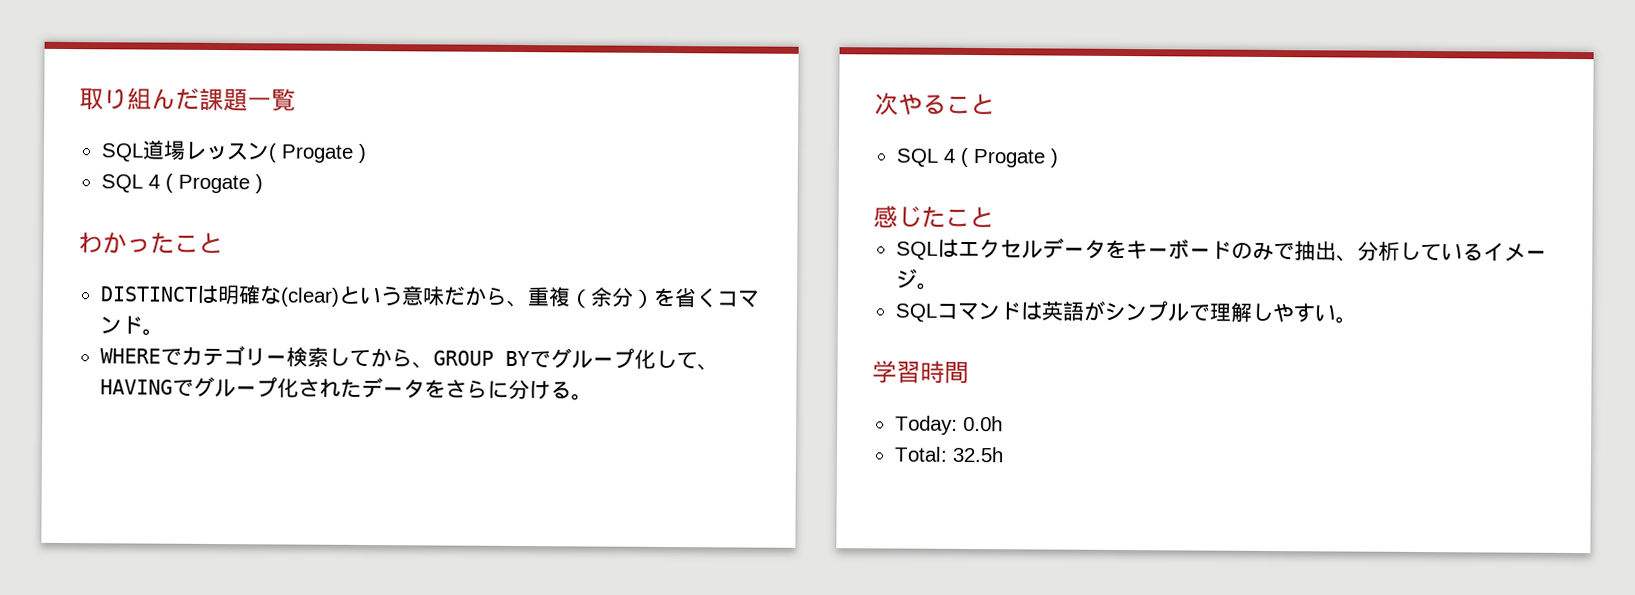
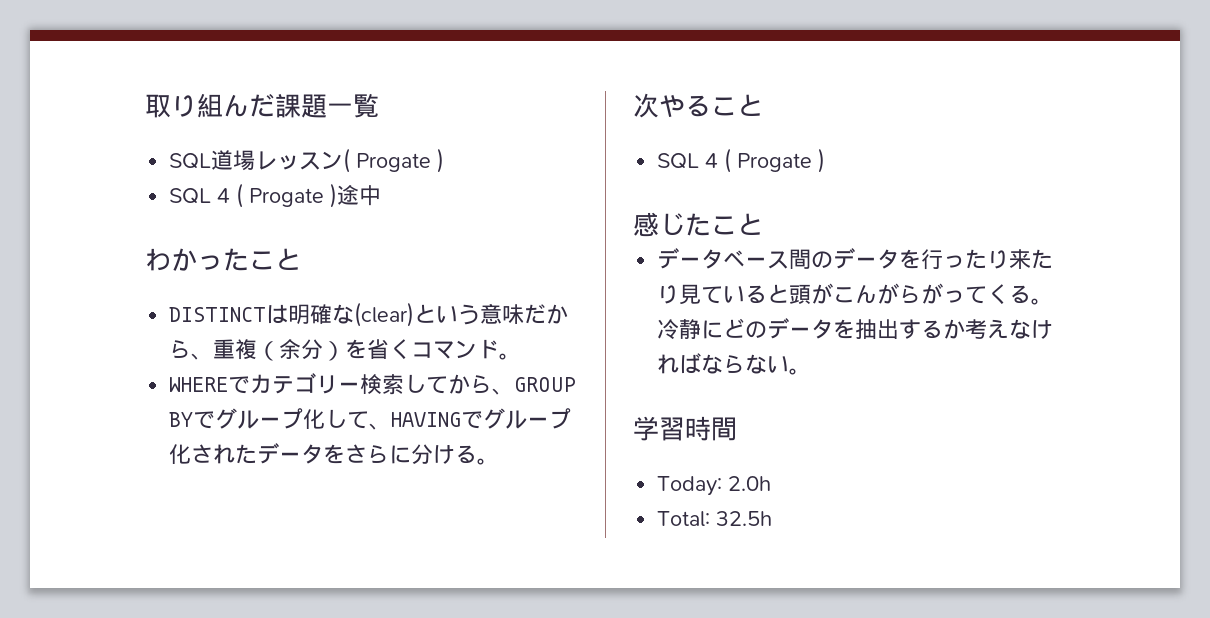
  SQL道場レッスン( Progate )
- SQL 4 ( Progate )
+ SQL 4 ( Progate )途中
- SQLはエクセルデータをキーボードのみで抽出、分析しているイメージ。
- SQLコマンドは英語がシンプルで理解しやすい。
+ データベース間のデータを行ったり来たり見ていると頭がこんがらがってくる。冷静にどのデータを抽出するか考えなければならない。
- Today: 0.0h
+ Today: 2.0h

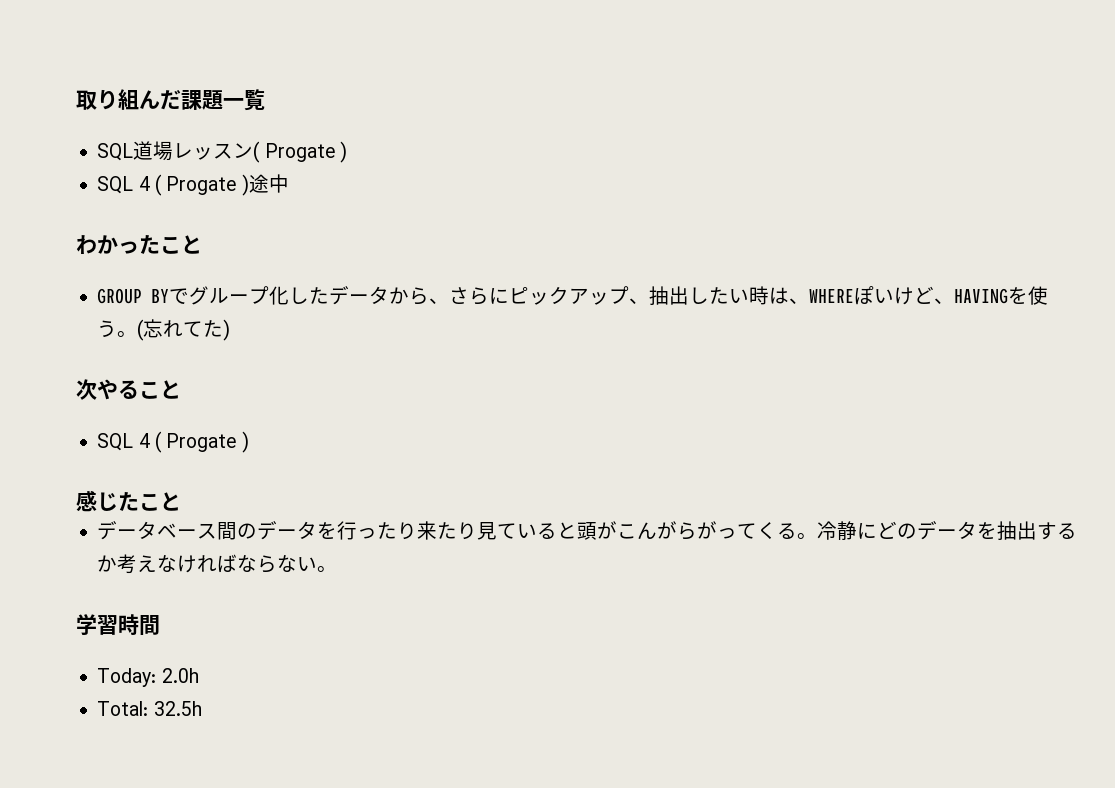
- DISTINCTは明確な(clear)という意味だから、重複（余分）を省くコマンド。
- WHEREでカテゴリー検索してから、GROUP BYでグループ化して、HAVINGでグループ化されたデータをさらに分ける。
+ GROUP BYでグループ化したデータから、さらにピックアップ、抽出したい時は、WHEREぽいけど、HAVINGを使う。(忘れてた)

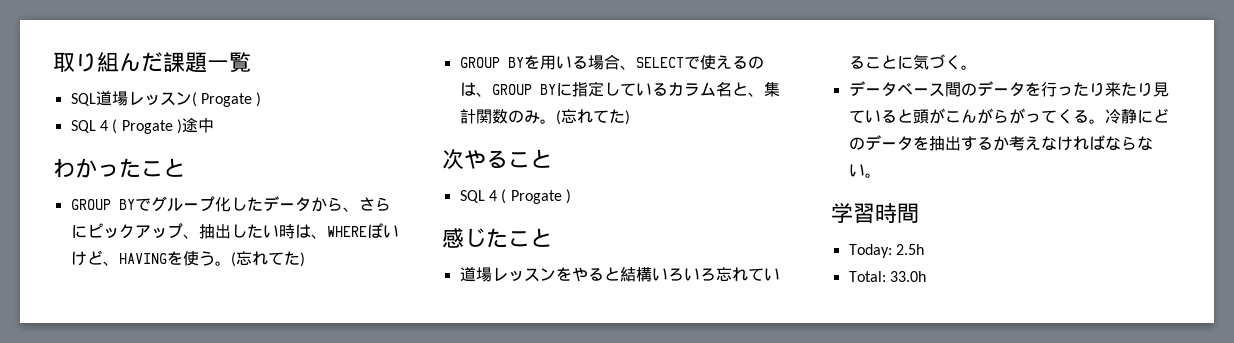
+ GROUP BYを用いる場合、SELECTで使えるのは、GROUP BYに指定しているカラム名と、集計関数のみ。(忘れてた)
+ 道場レッスンをやると結構いろいろ忘れていることに気づく。
- Today: 2.0h
+ Today: 2.5h
- Total: 32.5h
+ Total: 33.0h

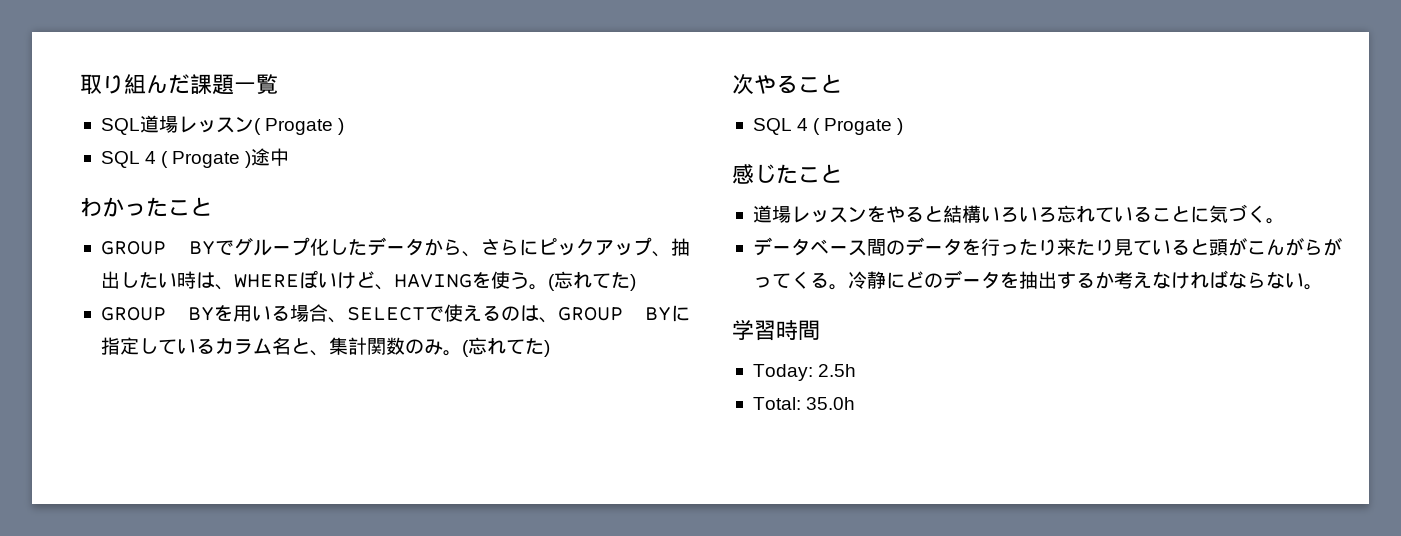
- Total: 33.0h
+ Total: 35.0h

